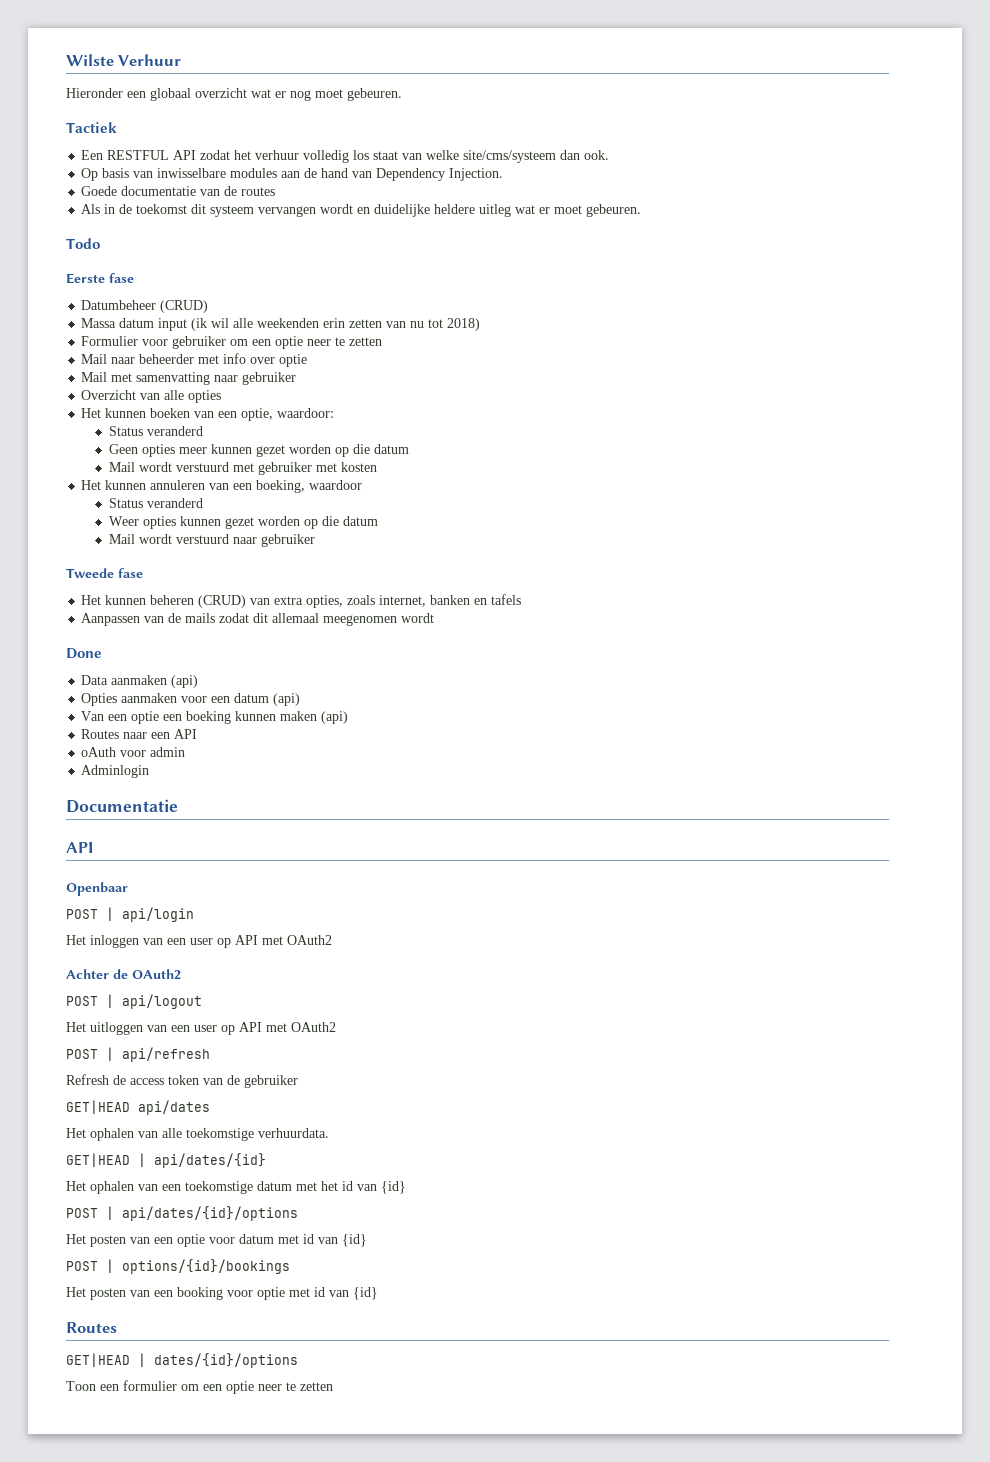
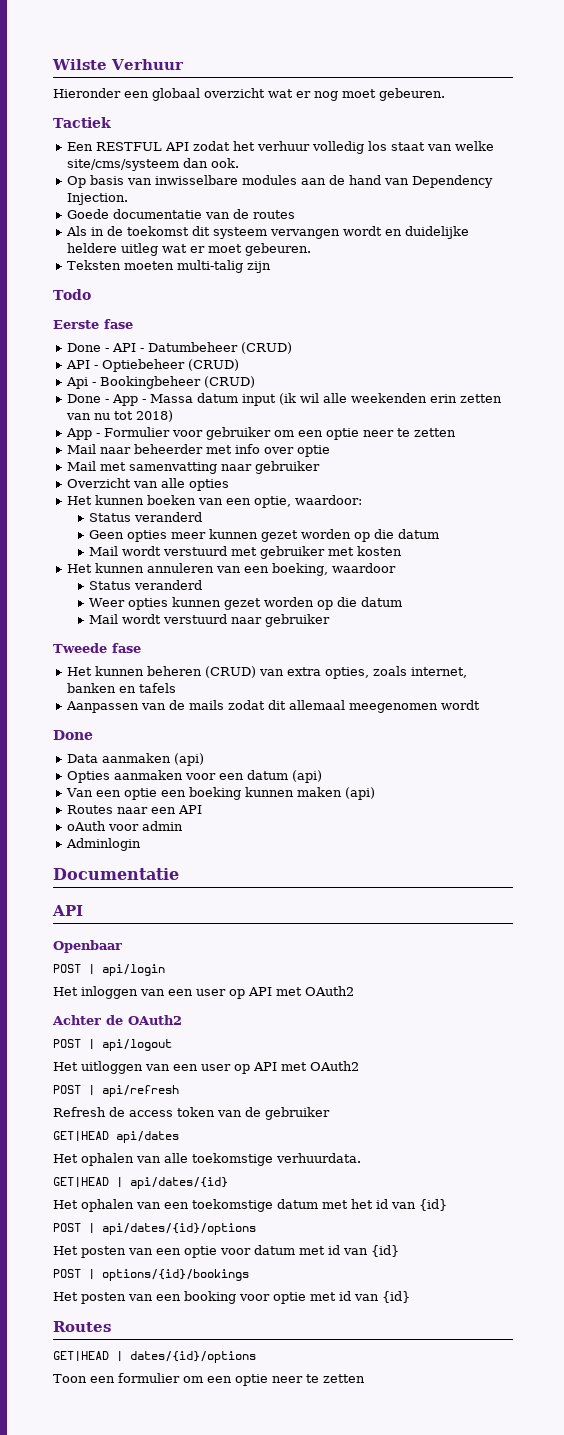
+ Teksten moeten multi-talig zijn
- Datumbeheer (CRUD)
- Massa datum input (ik wil alle weekenden erin zetten van nu tot 2018)
+ Done - API - Datumbeheer (CRUD)
+ API - Optiebeheer (CRUD)
+ Api - Bookingbeheer (CRUD)
+ Done - App - Massa datum input (ik wil alle weekenden erin zetten van nu tot 2018)
- Formulier voor gebruiker om een optie neer te zetten
+ App - Formulier voor gebruiker om een optie neer te zetten

